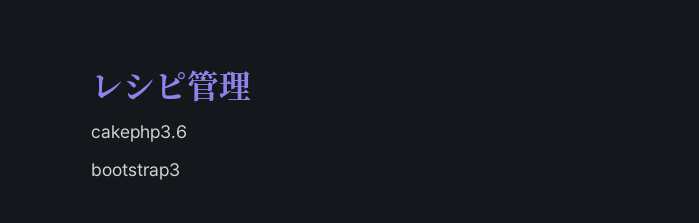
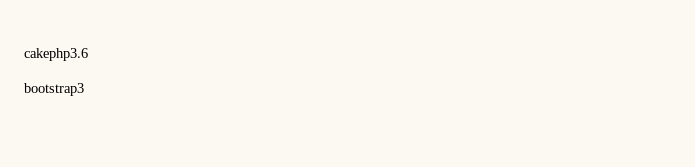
- レシピ管理

